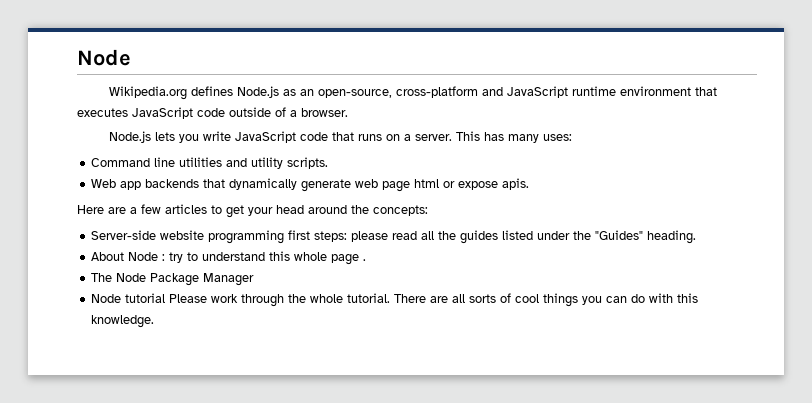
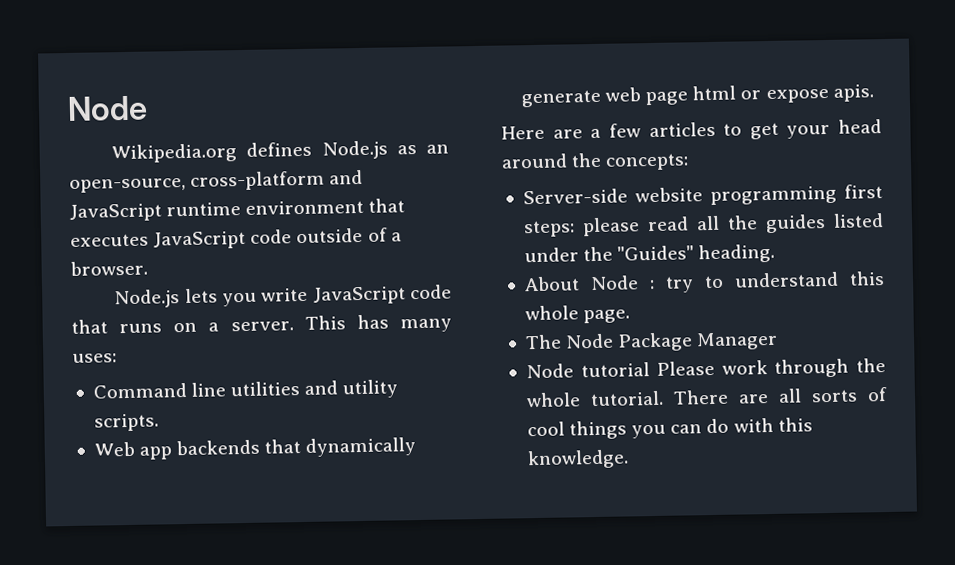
- About Node : try to understand this whole page .
+ About Node : try to understand this whole page.

